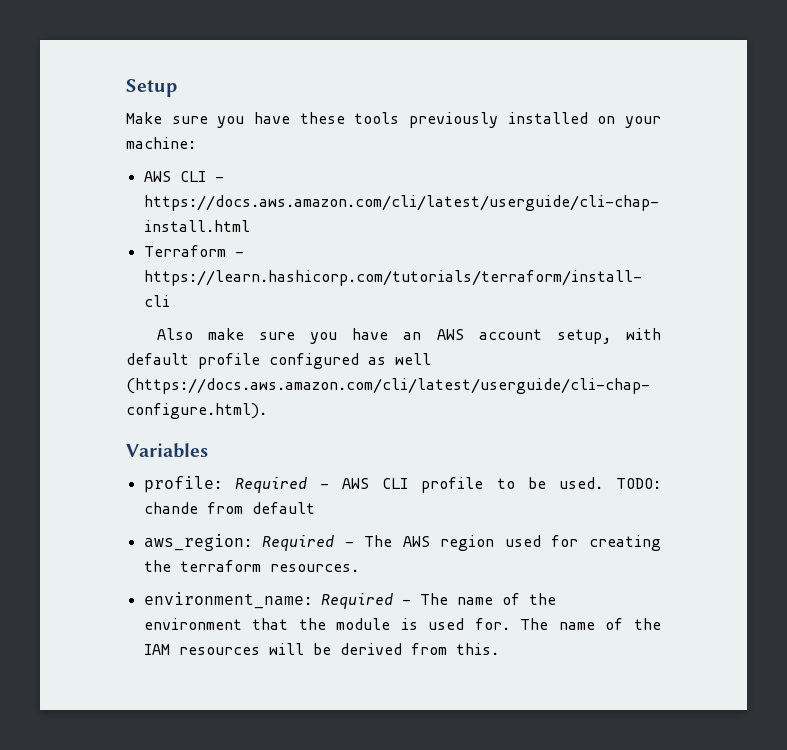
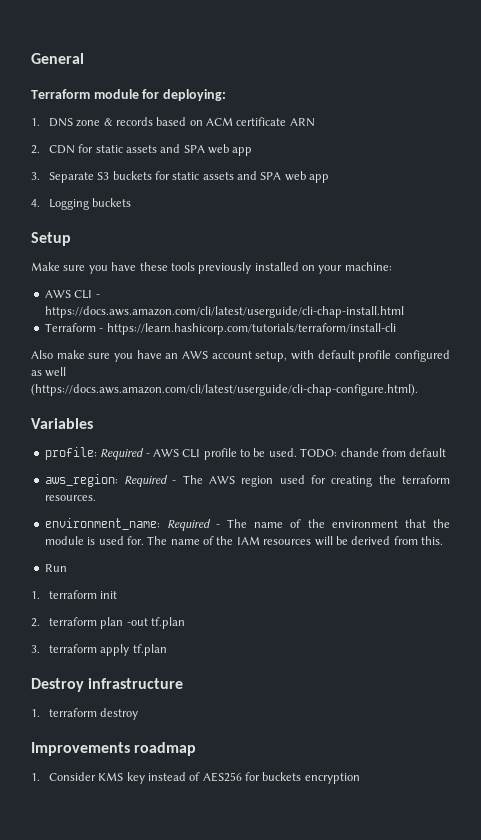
+ General
+ Terraform module for deploying:
+ 1. DNS zone & records based on ACM certificate ARN
+ 2. CDN for static assets and SPA web app
+ 3. Separate S3 buckets for static assets and SPA web app
+ 4. Logging buckets
+ Run
+ 1. terraform init
+ 2. terraform plan -out tf.plan
+ 3. terraform apply tf.plan
+ Destroy infrastructure
+ 1. terraform destroy
+ Improvements roadmap
+ 1. Consider KMS key instead of AES256 for buckets encryption

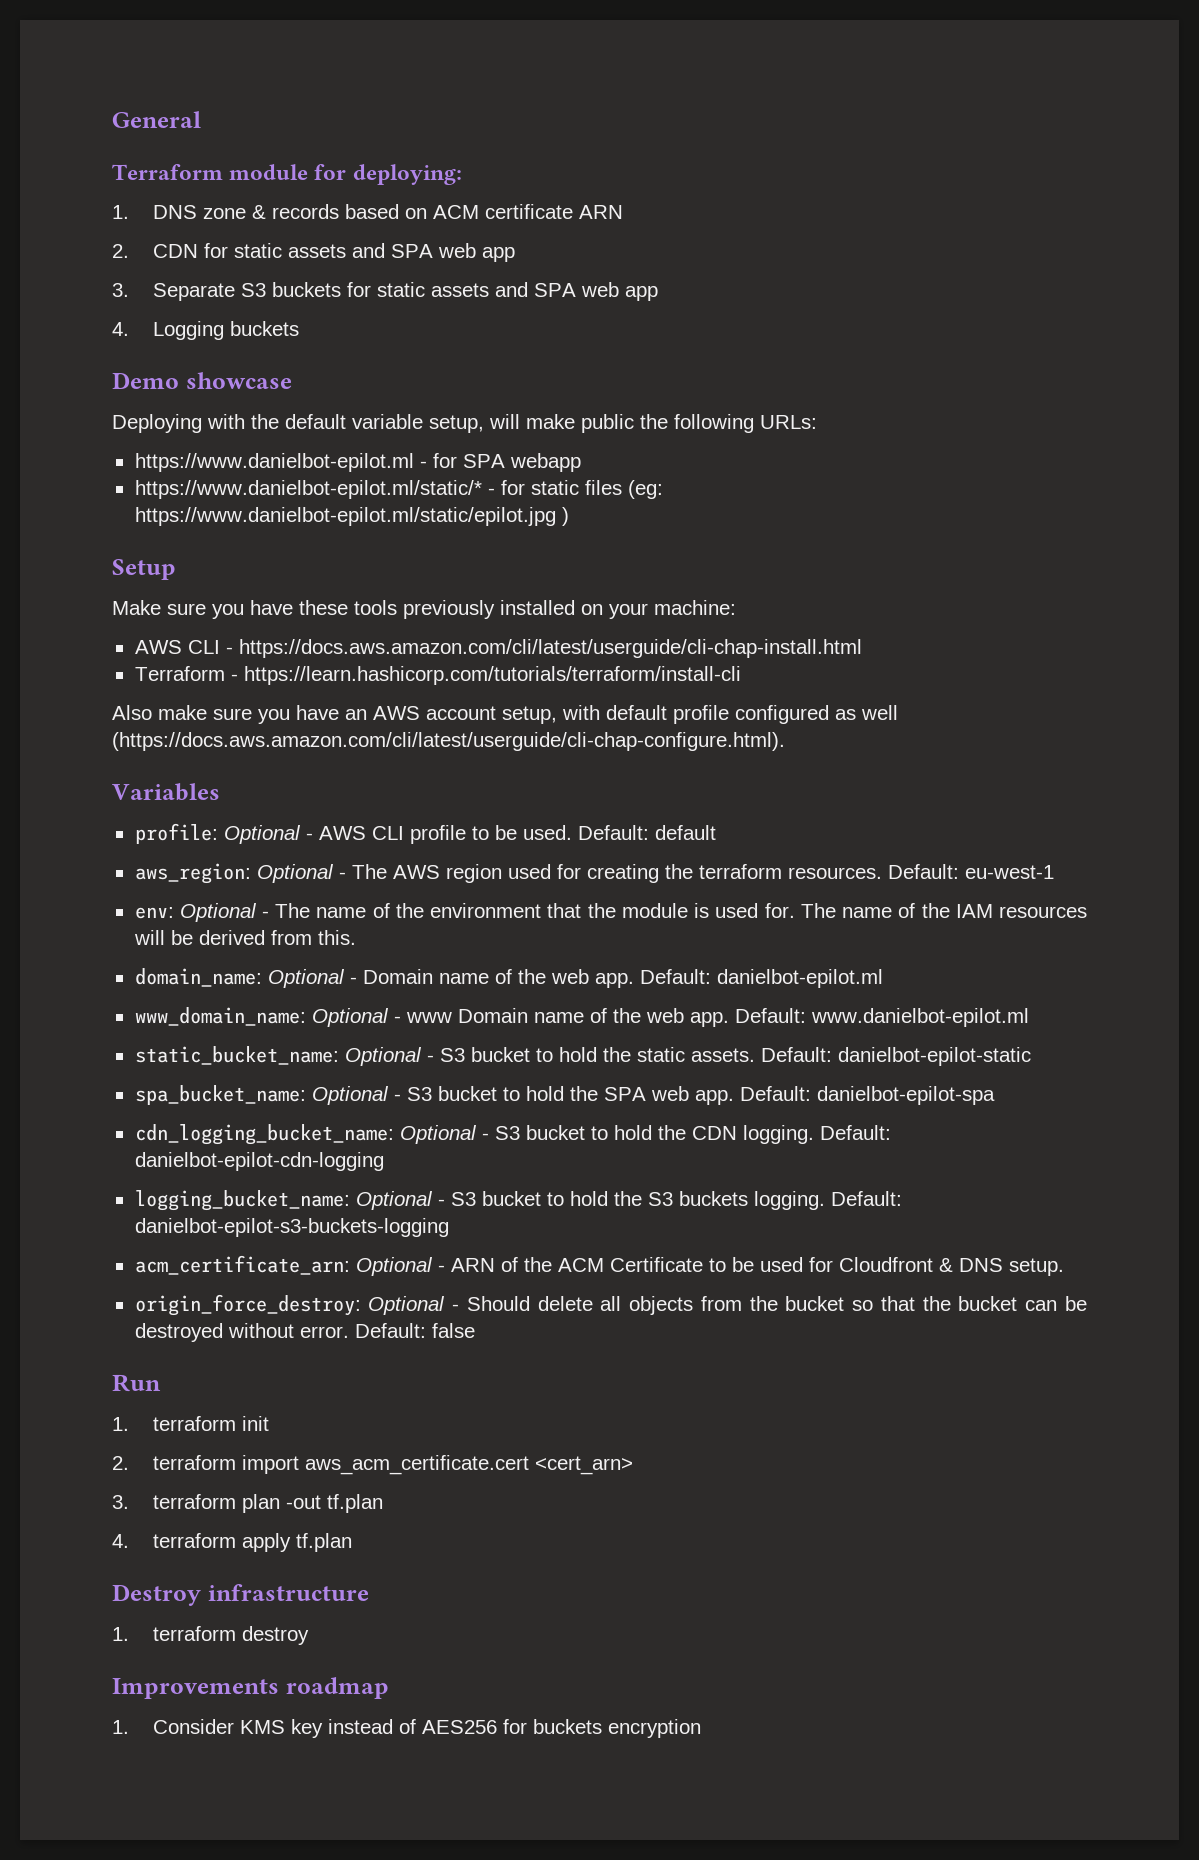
+ Demo showcase
+ Deploying with the default variable setup, will make public the following URLs:
+ https://www.danielbot-epilot.ml - for SPA webapp
+ https://www.danielbot-epilot.ml/static/* - for static files (eg: https://www.danielbot-epilot.ml/static/epilot.jpg )
- profile: Required - AWS CLI profile to be used.
+ profile: Optional - AWS CLI profile to be used.
- TODO: chande from default
+ Default: default
- aws_region: Required - The AWS region used for creating the terraform resources.
- environment_name: Required - The name of the environment that the module is used for.
+ aws_region: Optional - The AWS region used for creating the terraform resources. Default: eu-west-1
+ env: Optional - The name of the environment that the module is used for.
+ domain_name: Optional - Domain name of the web app. Default: danielbot-epilot.ml
+ www_domain_name: Optional - www Domain name of the web app. Default: www.danielbot-epilot.ml
+ static_bucket_name: Optional - S3 bucket to hold the static assets. Default: danielbot-epilot-static
+ spa_bucket_name: Optional - S3 bucket to hold the SPA web app. Default: danielbot-epilot-spa
+ cdn_logging_bucket_name: Optional - S3 bucket to hold the CDN logging. Default: danielbot-epilot-cdn-logging
+ logging_bucket_name: Optional - S3 bucket to hold the S3 buckets logging. Default: danielbot-epilot-s3-buckets-logging
+ acm_certificate_arn: Optional - ARN of the ACM Certificate to be used for Cloudfront & DNS setup.
+ origin_force_destroy: Optional - Should delete all objects from the bucket so that the bucket can be destroyed without error. Default: false
  Run
  1. terraform init
- 2. terraform plan -out tf.plan
+ 2. terraform import aws_acm_certificate.cert <cert_arn>
+ 3. terraform plan -out tf.plan
- 3. terraform apply tf.plan
+ 4. terraform apply tf.plan

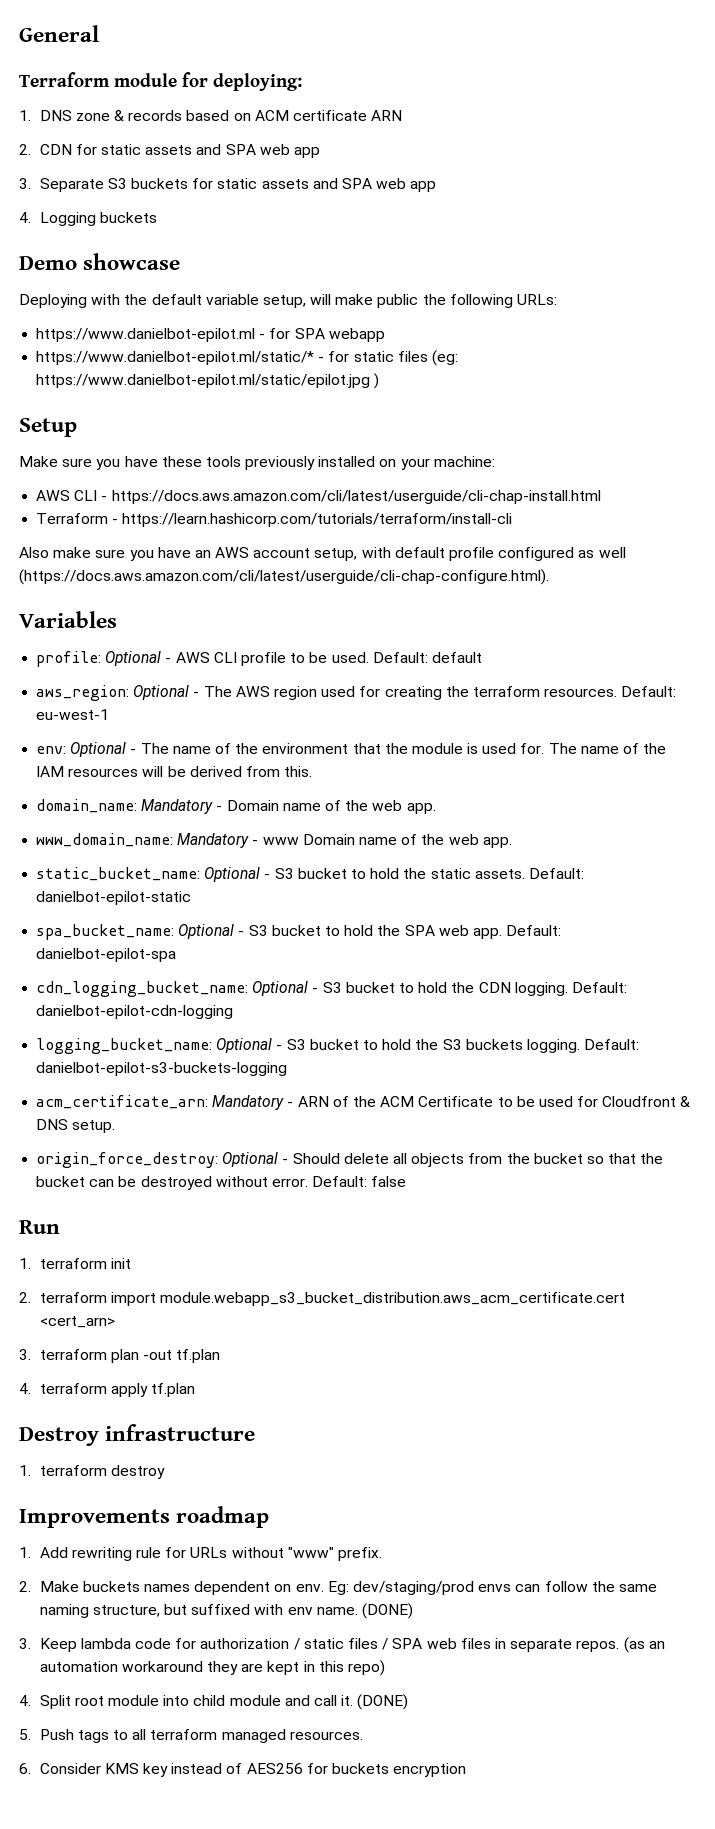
- domain_name: Optional - Domain name of the web app. Default: danielbot-epilot.ml
+ domain_name: Mandatory - Domain name of the web app.
- www_domain_name: Optional - www Domain name of the web app. Default: www.danielbot-epilot.ml
+ www_domain_name: Mandatory - www Domain name of the web app.
- acm_certificate_arn: Optional - ARN of the ACM Certificate to be used for Cloudfront & DNS setup.
+ acm_certificate_arn: Mandatory - ARN of the ACM Certificate to be used for Cloudfront & DNS setup.
- 2. terraform import aws_acm_certificate.cert <cert_arn>
+ 2. terraform import module.webapp_s3_bucket_distribution.aws_acm_certificate.cert <cert_arn>
- 1. Consider KMS key instead of AES256 for buckets encryption
+ 1. Add rewriting rule for URLs without "www" prefix.
+ 2. Make buckets names dependent on env. Eg: dev/staging/prod envs can follow the same naming structure, but suffixed with env name. (DONE)
+ 3. Keep lambda code for authorization / static files / SPA web files in separate repos. (as an automation workaround they are kept in this repo)
+ 4. Split root module into child module and call it. (DONE)
+ 5. Push tags to all terraform managed resources.
+ 6. Consider KMS key instead of AES256 for buckets encryption

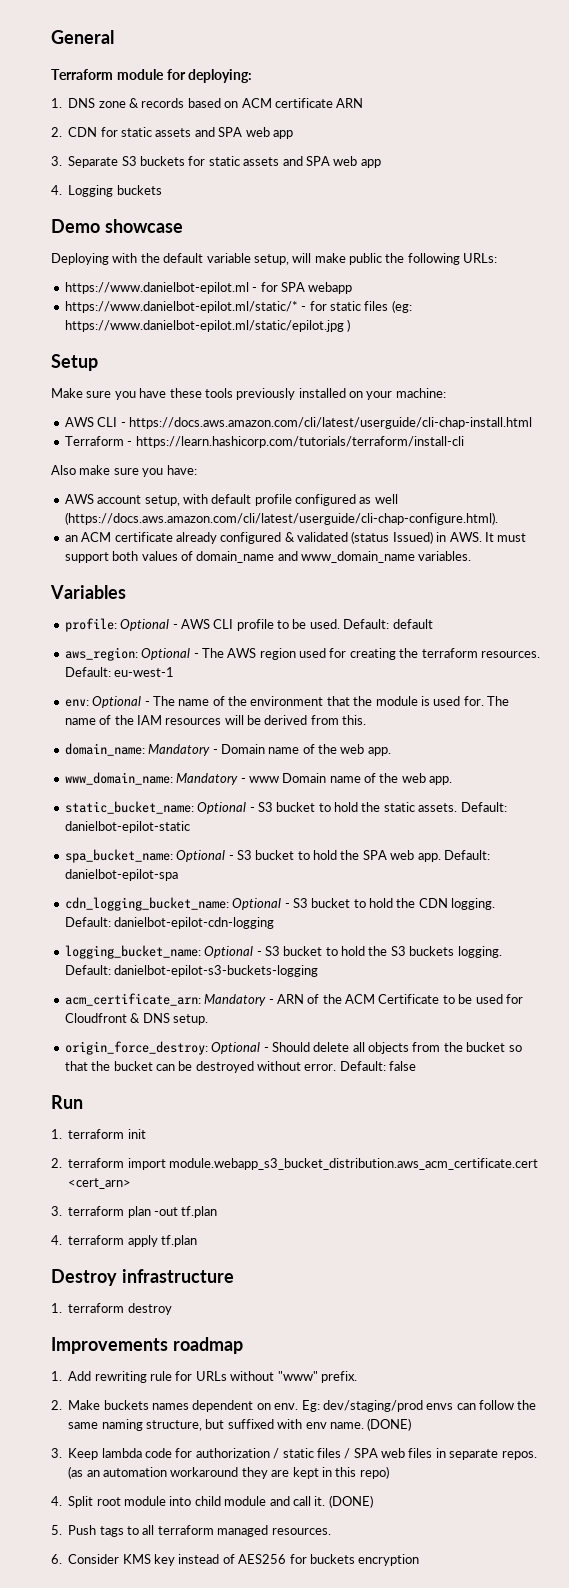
- Also make sure you have an AWS account setup, with default profile configured as well (https://docs.aws.amazon.com/cli/latest/userguide/cli-chap-configure.html).
+ Also make sure you have:
+ AWS account setup, with default profile configured as well (https://docs.aws.amazon.com/cli/latest/userguide/cli-chap-configure.html).
+ an ACM certificate already configured & validated (status Issued) in AWS. It must support both values of domain_name and www_domain_name variables.

